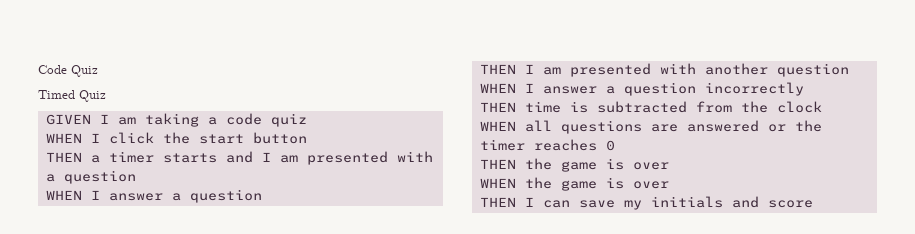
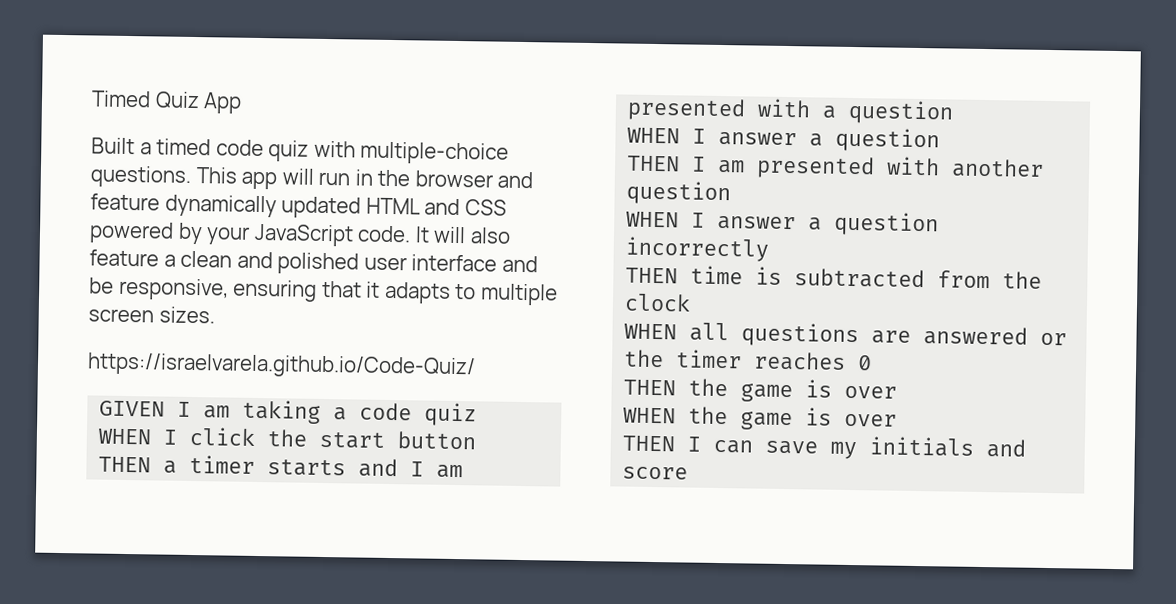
- Code Quiz
- Timed Quiz
+ Timed Quiz App
+ Built a timed code quiz with multiple-choice questions. This app will run in the browser and feature dynamically updated HTML and CSS powered by your JavaScript code. It will also feature a clean and polished user interface and be responsive, ensuring that it adapts to multiple screen sizes.
+ https://israelvarela.github.io/Code-Quiz/

